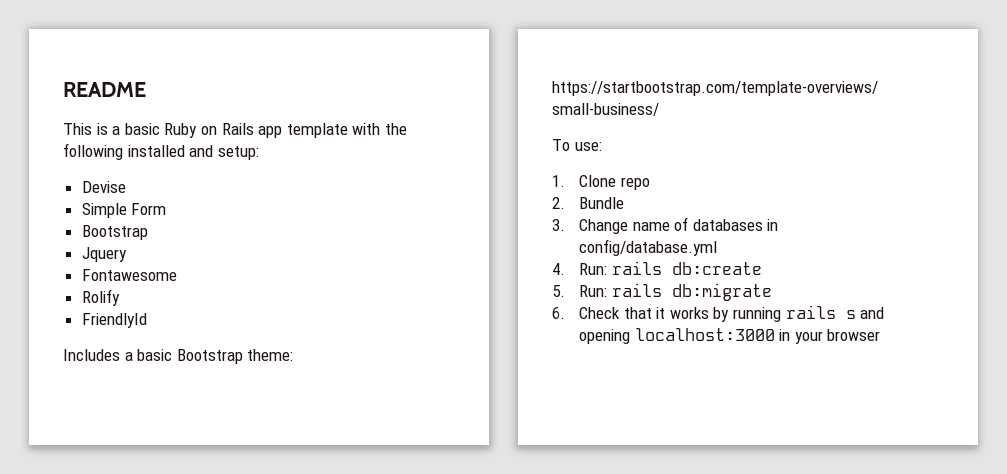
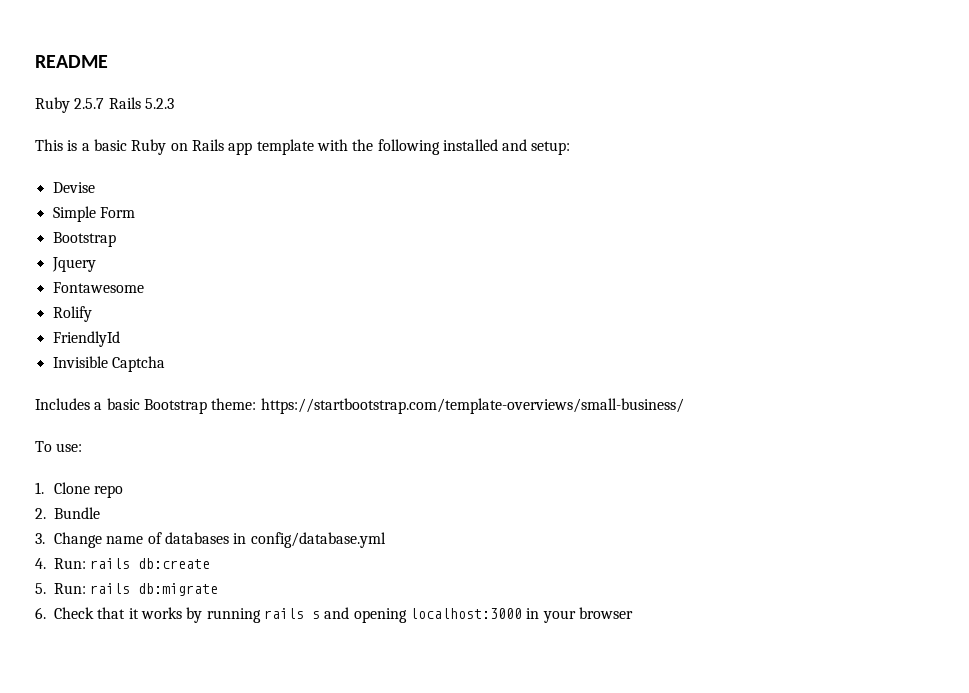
+ Ruby 2.5.7 Rails 5.2.3
+ Invisible Captcha

